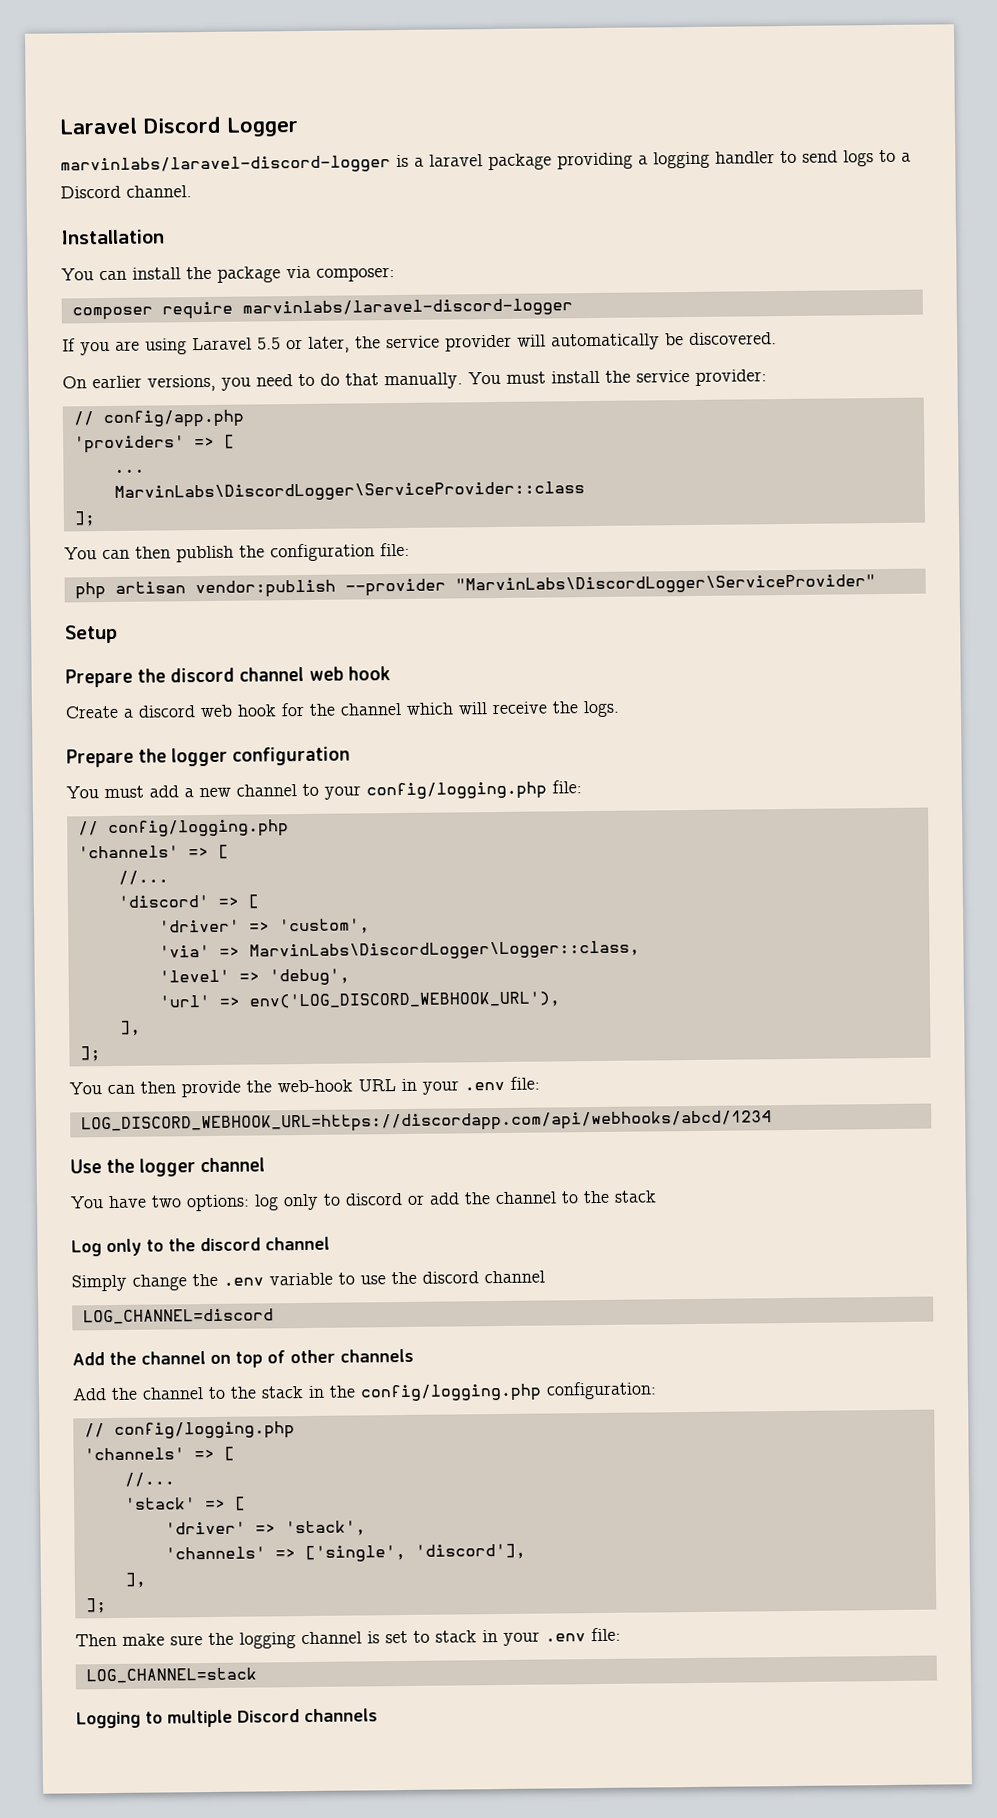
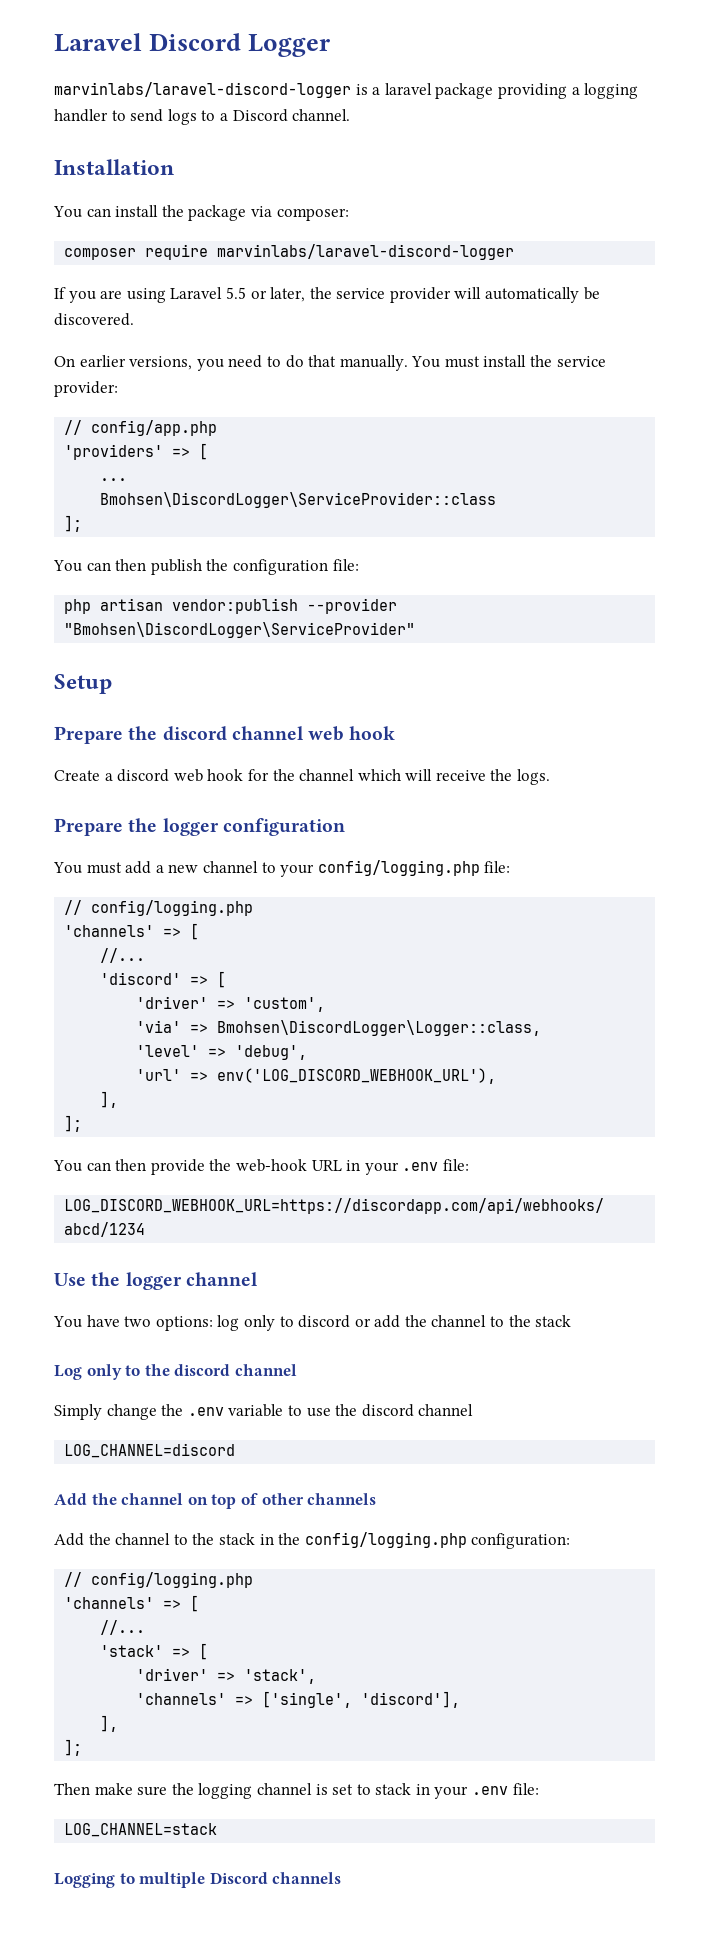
- MarvinLabs\DiscordLogger\ServiceProvider::class
+ Bmohsen\DiscordLogger\ServiceProvider::class
- php artisan vendor:publish --provider "MarvinLabs\DiscordLogger\ServiceProvider"
+ php artisan vendor:publish --provider "Bmohsen\DiscordLogger\ServiceProvider"
- 'via' => MarvinLabs\DiscordLogger\Logger::class,
+ 'via' => Bmohsen\DiscordLogger\Logger::class,

